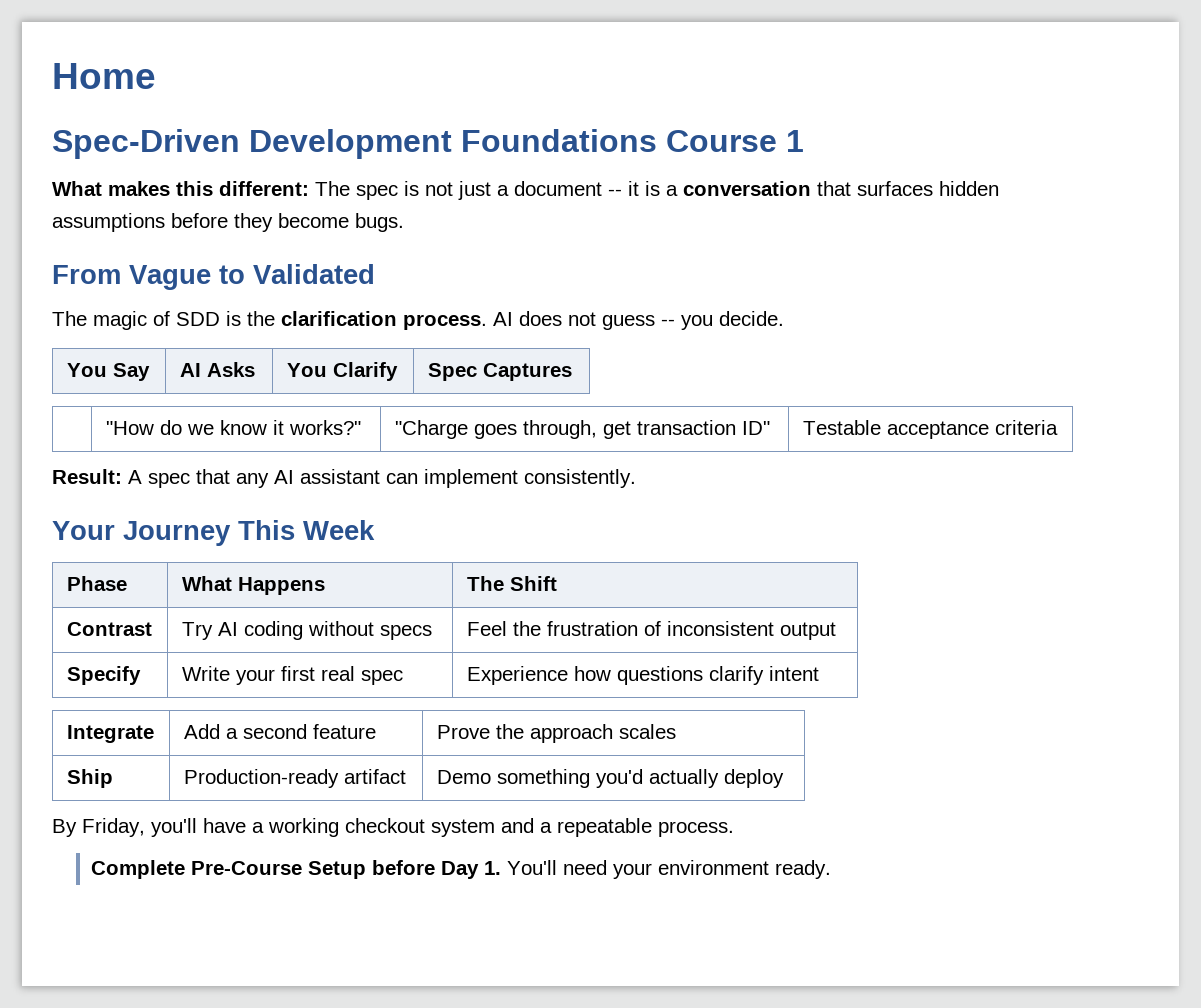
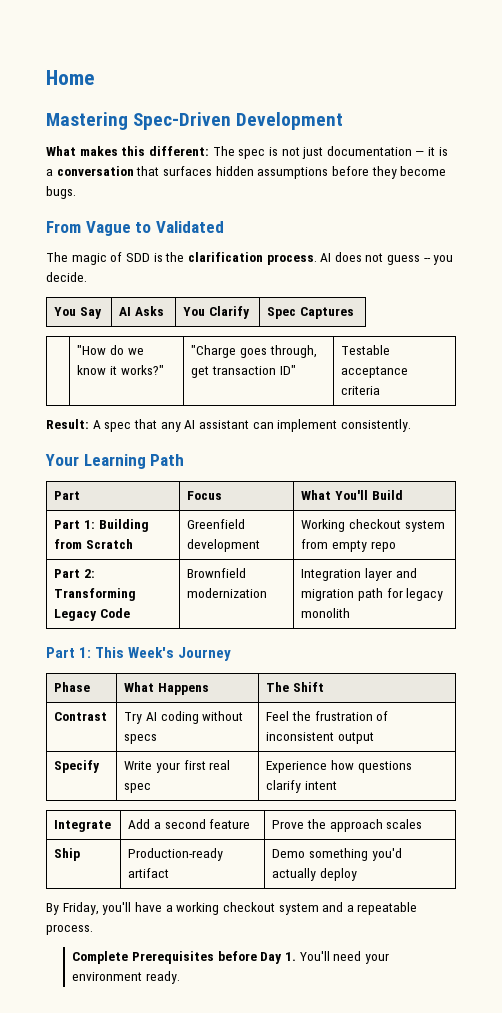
- Spec-Driven Development Foundations Course 1
+ Mastering Spec-Driven Development
- What makes this different: The spec is not just a document -- it is a conversation that surfaces hidden assumptions before they become bugs.
+ What makes this different: The spec is not just documentation — it is a conversation that surfaces hidden assumptions before they become bugs.
- Your Journey This Week
+ Your Learning Path
+ Part | Focus | What You'll Build
+ Part 1: Building from Scratch | Greenfield development | Working checkout system from empty repo
+ Part 2: Transforming Legacy Code | Brownfield modernization | Integration layer and migration path for legacy monolith
+ Part 1: This Week's Journey
- Complete Pre-Course Setup before Day 1. You'll need your environment ready.
+ Complete Prerequisites before Day 1. You'll need your environment ready.

